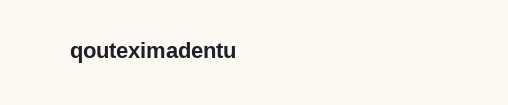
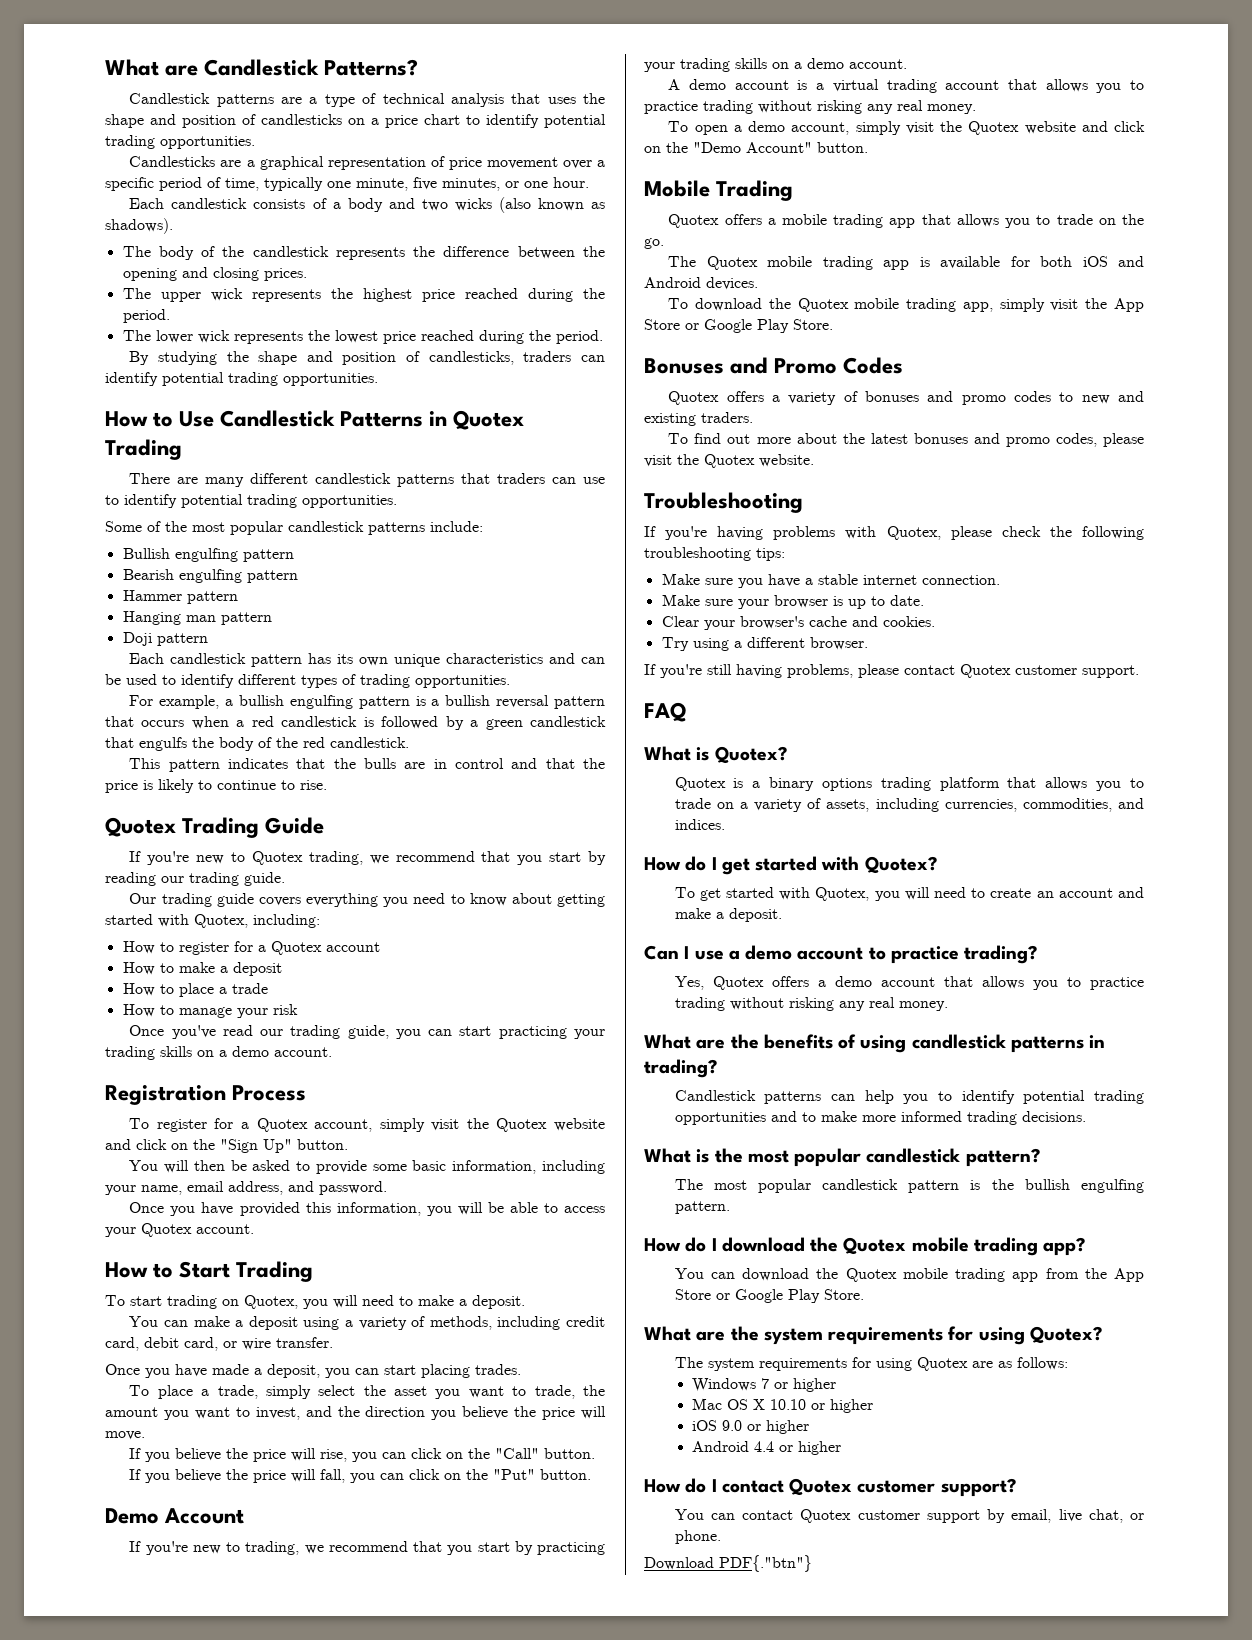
- qouteximadentu
+ What are Candlestick Patterns?
+ Candlestick patterns are a type of technical analysis that uses the shape and position of candlesticks on a price chart to identify potential trading opportunities.
+ Candlesticks are a graphical representation of price movement over a specific period of time, typically one minute, five minutes, or one hour.
+ Each candlestick consists of a body and two wicks (also known as shadows).
+ The body of the candlestick represents the difference between the opening and closing prices.
+ The upper wick represents the highest price reached during the period.
+ The lower wick represents the lowest price reached during the period.
+ By studying the shape and position of candlesticks, traders can identify potential trading opportunities.
+ How to Use Candlestick Patterns in Quotex Trading
+ There are many different candlestick patterns that traders can use to identify potential trading opportunities.
+ Some of the most popular candlestick patterns include:
+ Bullish engulfing pattern
+ Bearish engulfing pattern
+ Hammer pattern
+ Hanging man pattern
+ Doji pattern
+ Each candlestick pattern has its own unique characteristics and can be used to identify different types of trading opportunities.
+ For example, a bullish engulfing pattern is a bullish reversal pattern that occurs when a red candlestick is followed by a green candlestick that engulfs the body of the red candlestick.
+ This pattern indicates that the bulls are in control and that the price is likely to continue to rise.
+ Quotex Trading Guide
+ If you're new to Quotex trading, we recommend that you start by reading our trading guide.
+ Our trading guide covers everything you need to know about getting started with Quotex, including:
+ How to register for a Quotex account
+ How to make a deposit
+ How to place a trade
+ How to manage your risk
+ Once you've read our trading guide, you can start practicing your trading skills on a demo account.
+ Registration Process
+ To register for a Quotex account, simply visit the Quotex website and click on the "Sign Up" button.
+ You will then be asked to provide some basic information, including your name, email address, and password.
+ Once you have provided this information, you will be able to access your Quotex account.
+ How to Start Trading
+ To start trading on Quotex, you will need to make a deposit.
+ You can make a deposit using a variety of methods, including credit card, debit card, or wire transfer.
+ Once you have made a deposit, you can start placing trades.
+ To place a trade, simply select the asset you want to trade, the amount you want to invest, and the direction you believe the price will move.
+ If you believe the price will rise, you can click on the "Call" button.
+ If you believe the price will fall, you can click on the "Put" button.
+ Demo Account
+ If you're new to trading, we recommend that you start by practicing your trading skills on a demo account.
+ A demo account is a virtual trading account that allows you to practice trading without risking any real money.
+ To open a demo account, simply visit the Quotex website and click on the "Demo Account" button.
+ Mobile Trading
+ Quotex offers a mobile trading app that allows you to trade on the go.
+ The Quotex mobile trading app is available for both iOS and Android devices.
+ To download the Quotex mobile trading app, simply visit the App Store or Google Play Store.
+ Bonuses and Promo Codes
+ Quotex offers a variety of bonuses and promo codes to new and existing traders.
+ To find out more about the latest bonuses and promo codes, please visit the Quotex website.
+ Troubleshooting
+ If you're having problems with Quotex, please check the following troubleshooting tips:
+ Make sure you have a stable internet connection.
+ Make sure your browser is up to date.
+ Clear your browser's cache and cookies.
+ Try using a different browser.
+ If you're still having problems, please contact Quotex customer support.
+ FAQ
+ What is Quotex?
+ Quotex is a binary options trading platform that allows you to trade on a variety of assets, including currencies, commodities, and indices.
+ How do I get started with Quotex?
+ To get started with Quotex, you will need to create an account and make a deposit.
+ Can I use a demo account to practice trading?
+ Yes, Quotex offers a demo account that allows you to practice trading without risking any real money.
+ What are the benefits of using candlestick patterns in trading?
+ Candlestick patterns can help you to identify potential trading opportunities and to make more informed trading decisions.
+ What is the most popular candlestick pattern?
+ The most popular candlestick pattern is the bullish engulfing pattern.
+ How do I download the Quotex mobile trading app?
+ You can download the Quotex mobile trading app from the App Store or Google Play Store.
+ What are the system requirements for using Quotex?
+ The system requirements for using Quotex are as follows:
+ Windows 7 or higher
+ Mac OS X 10.10 or higher
+ iOS 9.0 or higher
+ Android 4.4 or higher
+ How do I contact Quotex customer support?
+ You can contact Quotex customer support by email, live chat, or phone.
+ Download PDF{."btn"}

